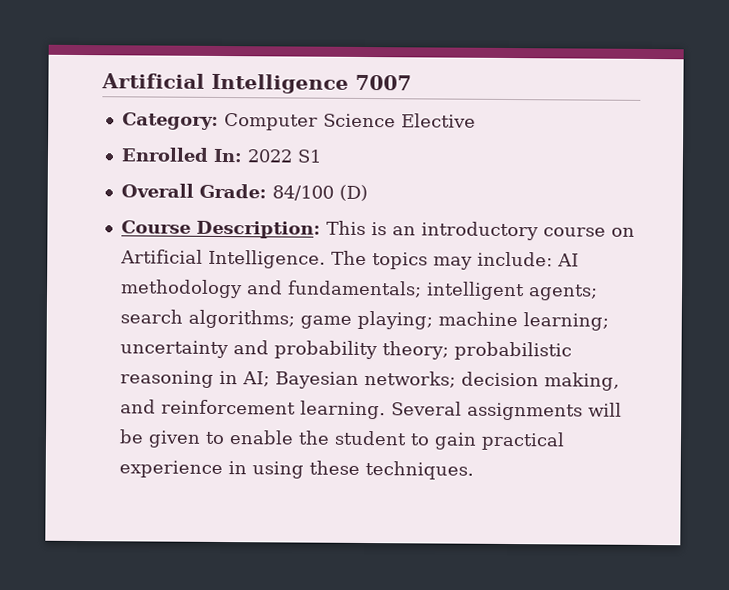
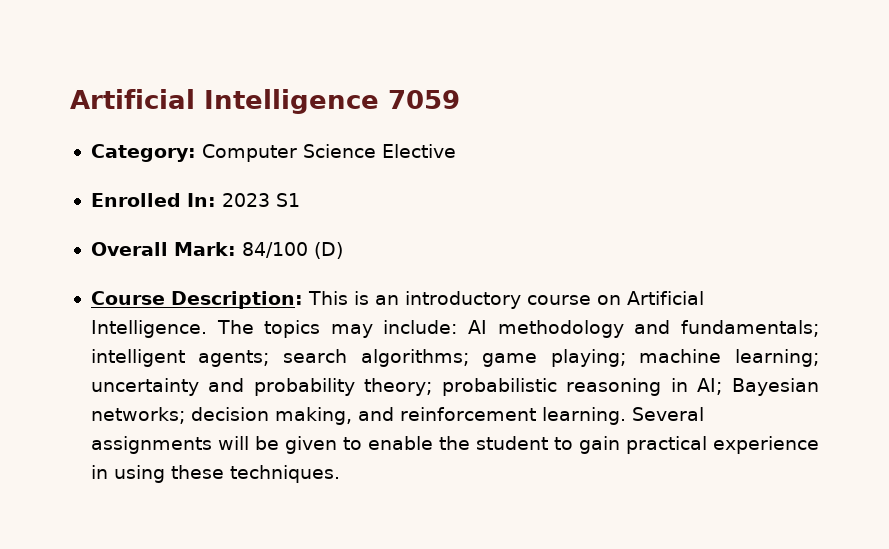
- Artificial Intelligence 7007
+ Artificial Intelligence 7059
- Enrolled In: 2022 S1
+ Enrolled In: 2023 S1
- Overall Grade: 84/100 (D)
+ Overall Mark: 84/100 (D)

